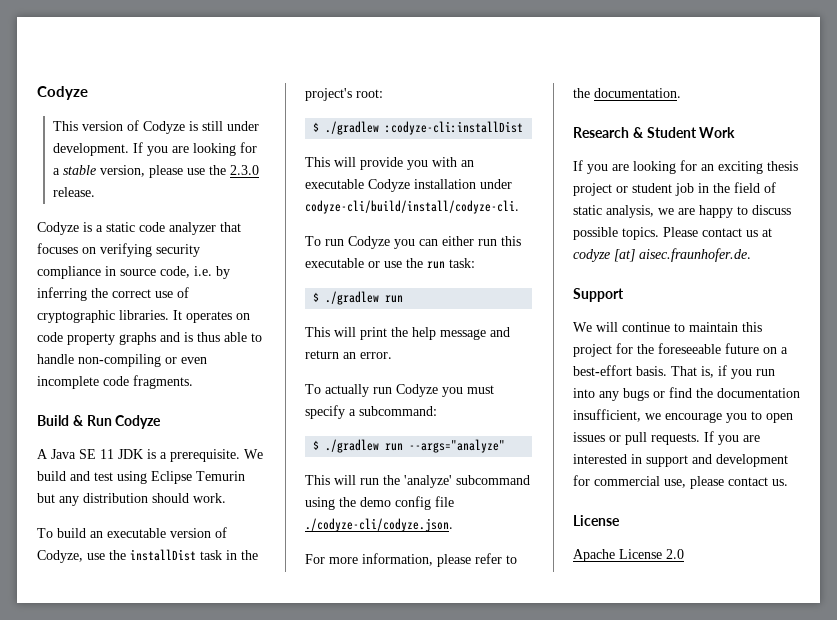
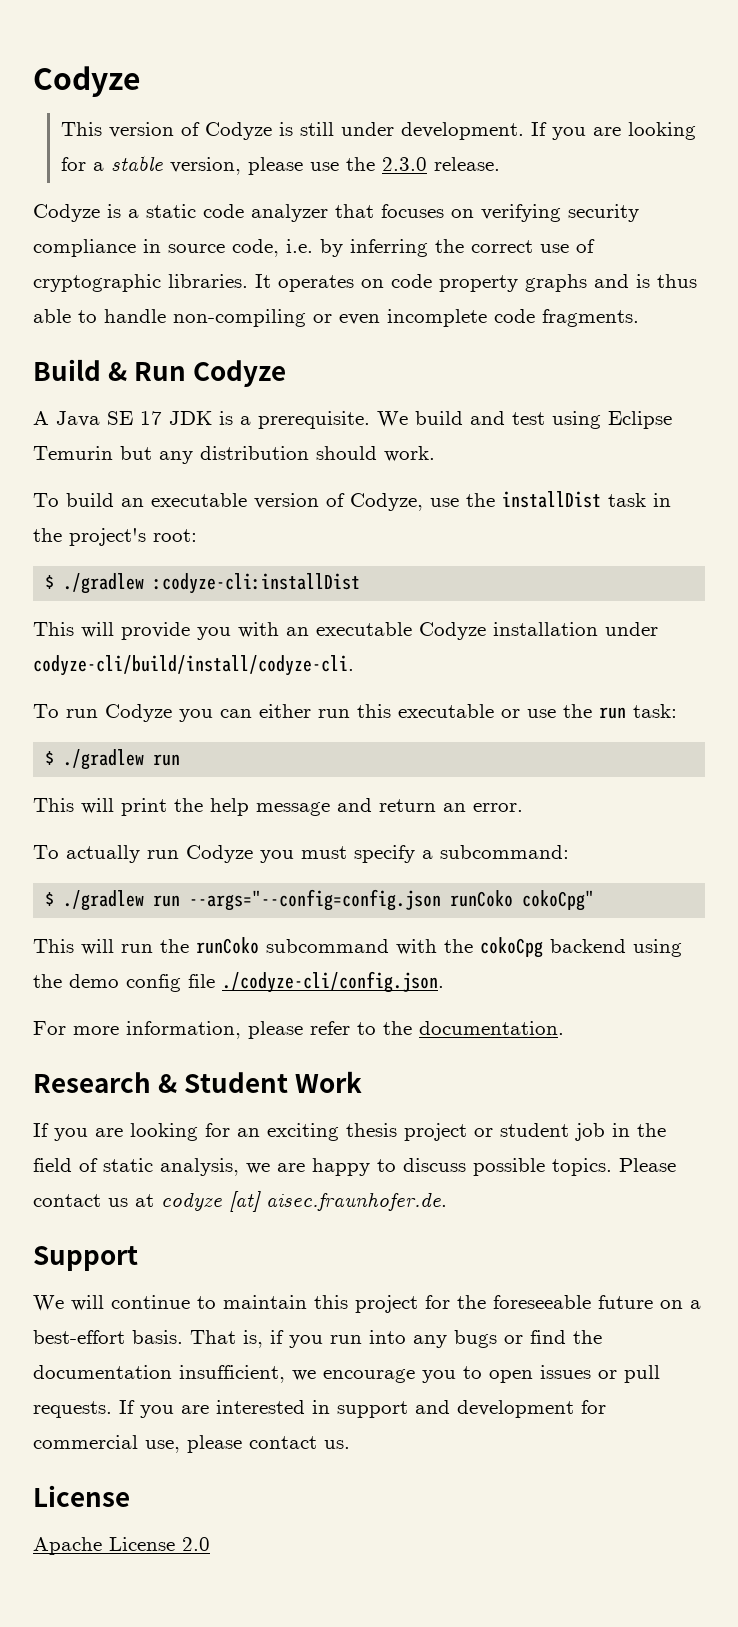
- A Java SE 11 JDK is a prerequisite.
+ A Java SE 17 JDK is a prerequisite.
- $ ./gradlew run --args="analyze"
+ $ ./gradlew run --args="--config=config.json runCoko cokoCpg"
- This will run the 'analyze' subcommand using the demo config file ./codyze-cli/codyze.json.
+ This will run the runCoko subcommand with the cokoCpg backend using the demo config file ./codyze-cli/config.json.

